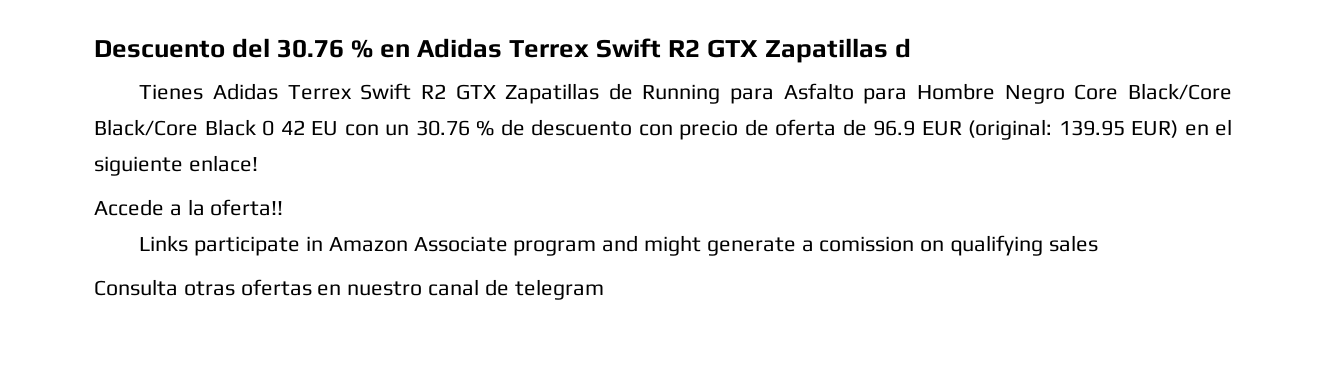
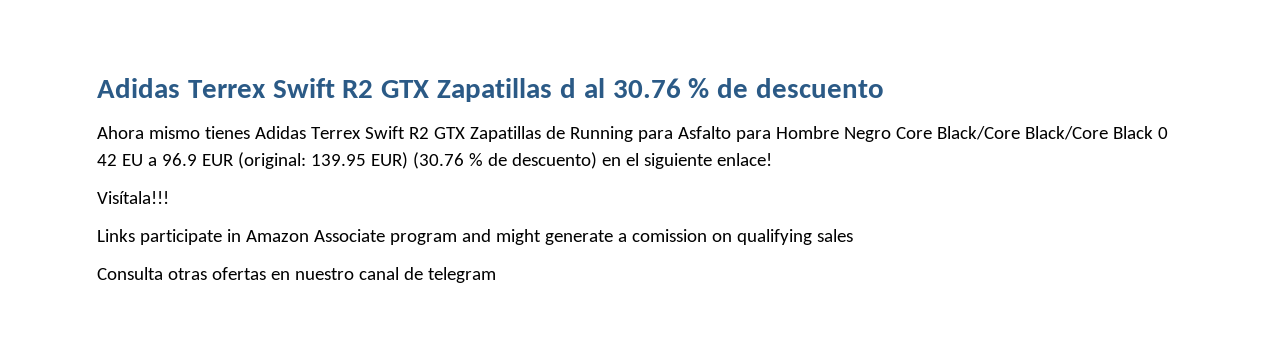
- Descuento del 30.76 % en Adidas Terrex Swift R2 GTX Zapatillas d
- Tienes Adidas Terrex Swift R2 GTX Zapatillas de Running para Asfalto para Hombre Negro Core Black/Core Black/Core Black 0 42 EU con un 30.76 % de descuento con precio de oferta de 96.9 EUR (original: 139.95 EUR) en el siguiente enlace!
+ Adidas Terrex Swift R2 GTX Zapatillas d al 30.76 % de descuento
+ Ahora mismo tienes Adidas Terrex Swift R2 GTX Zapatillas de Running para Asfalto para Hombre Negro Core Black/Core Black/Core Black 0 42 EU a 96.9 EUR (original: 139.95 EUR) (30.76 % de descuento) en el siguiente enlace!
- Accede a la oferta!!
+ Visítala!!!

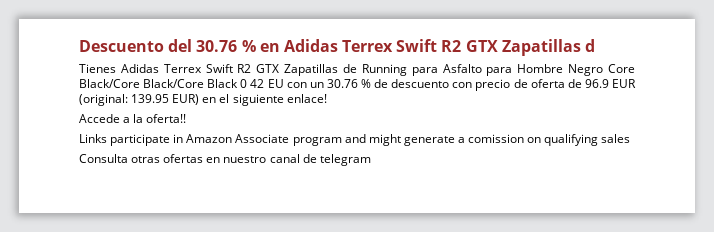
- Adidas Terrex Swift R2 GTX Zapatillas d al 30.76 % de descuento
- Ahora mismo tienes Adidas Terrex Swift R2 GTX Zapatillas de Running para Asfalto para Hombre Negro Core Black/Core Black/Core Black 0 42 EU a 96.9 EUR (original: 139.95 EUR) (30.76 % de descuento) en el siguiente enlace!
+ Descuento del 30.76 % en Adidas Terrex Swift R2 GTX Zapatillas d
+ Tienes Adidas Terrex Swift R2 GTX Zapatillas de Running para Asfalto para Hombre Negro Core Black/Core Black/Core Black 0 42 EU con un 30.76 % de descuento con precio de oferta de 96.9 EUR (original: 139.95 EUR) en el siguiente enlace!
- Visítala!!!
+ Accede a la oferta!!

